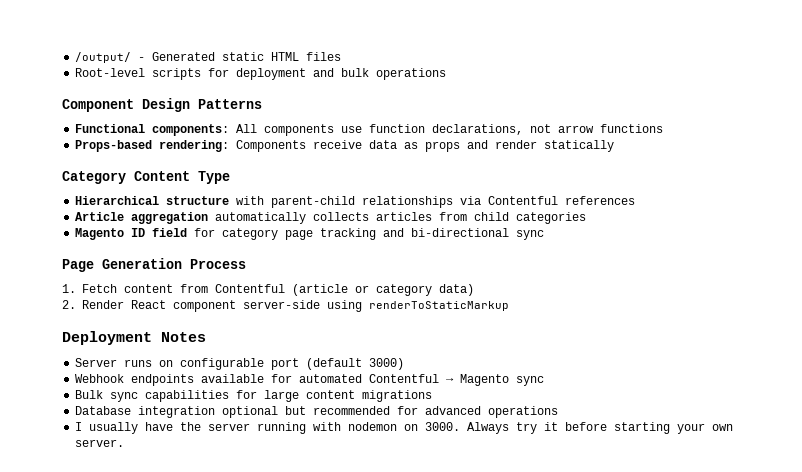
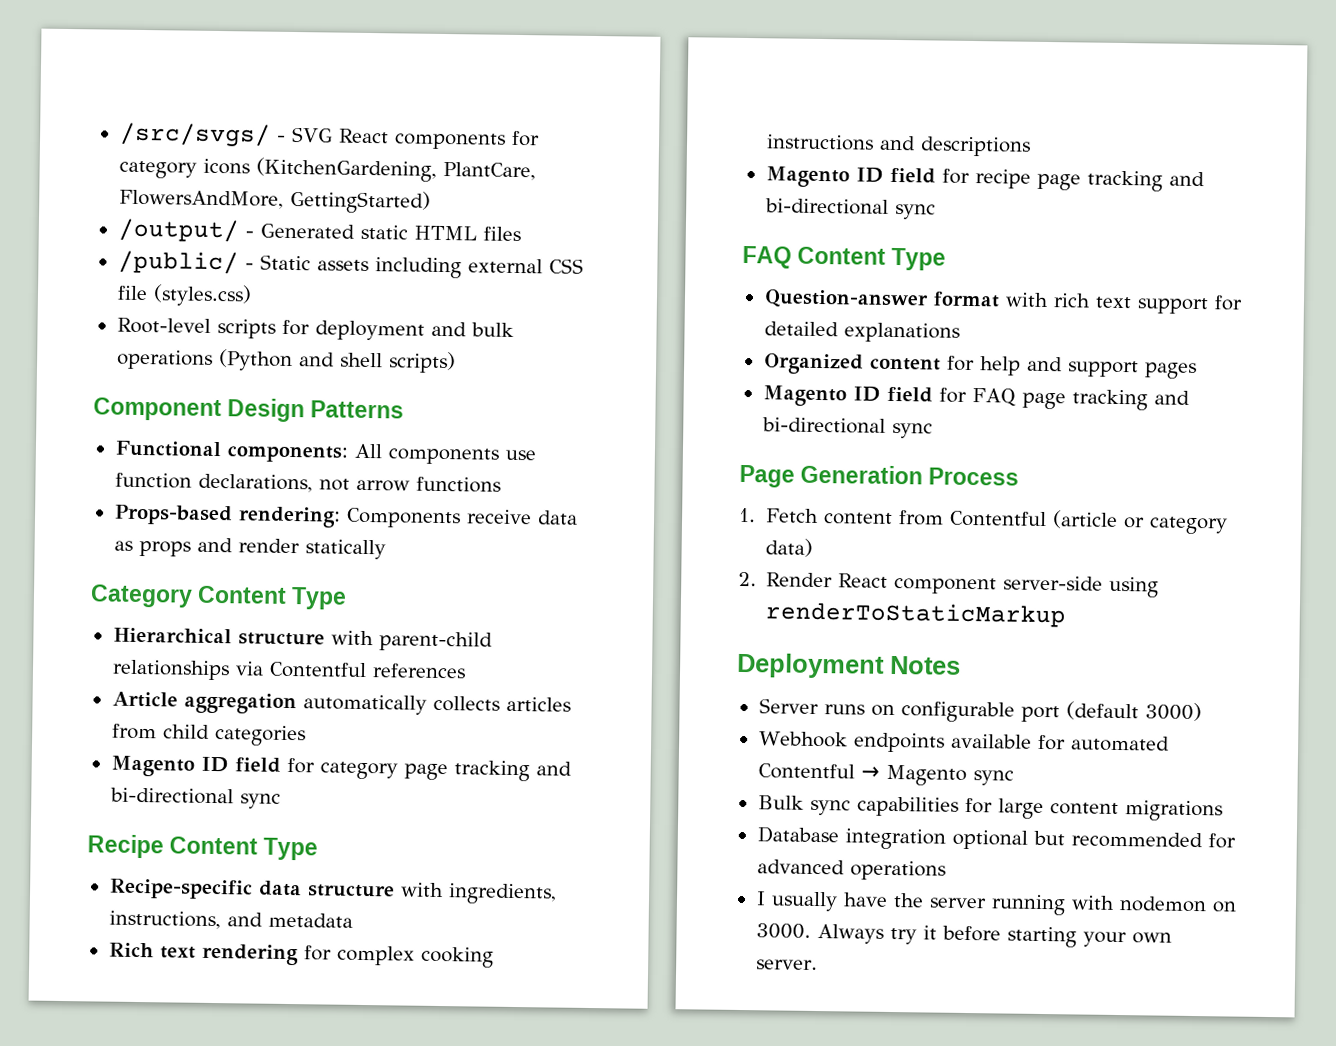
+ /src/svgs/ - SVG React components for category icons (KitchenGardening, PlantCare, FlowersAndMore, GettingStarted)
+ /public/ - Static assets including external CSS file (styles.css)
- Root-level scripts for deployment and bulk operations
+ Root-level scripts for deployment and bulk operations (Python and shell scripts)
+ Recipe Content Type
+ Recipe-specific data structure with ingredients, instructions, and metadata
+ Rich text rendering for complex cooking instructions and descriptions
+ Magento ID field for recipe page tracking and bi-directional sync
+ FAQ Content Type
+ Question-answer format with rich text support for detailed explanations
+ Organized content for help and support pages
+ Magento ID field for FAQ page tracking and bi-directional sync

